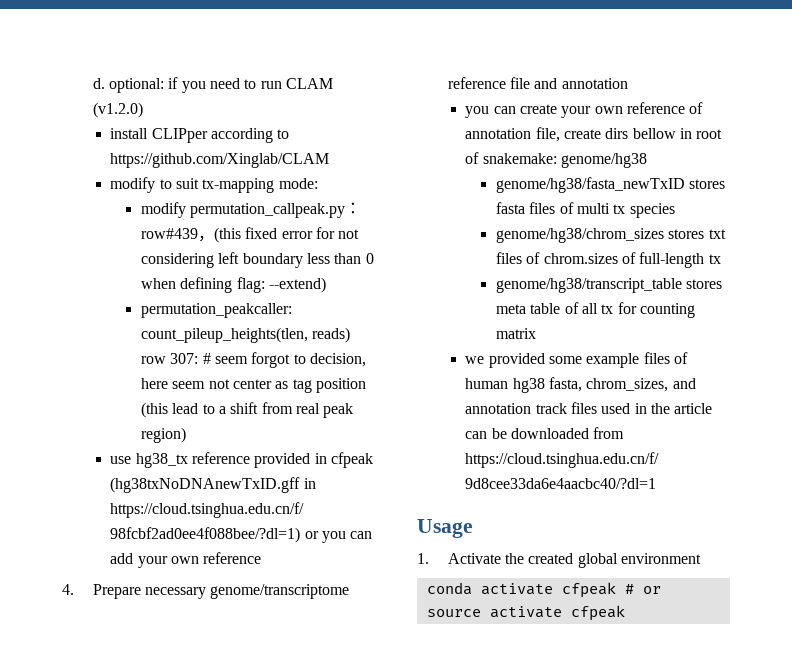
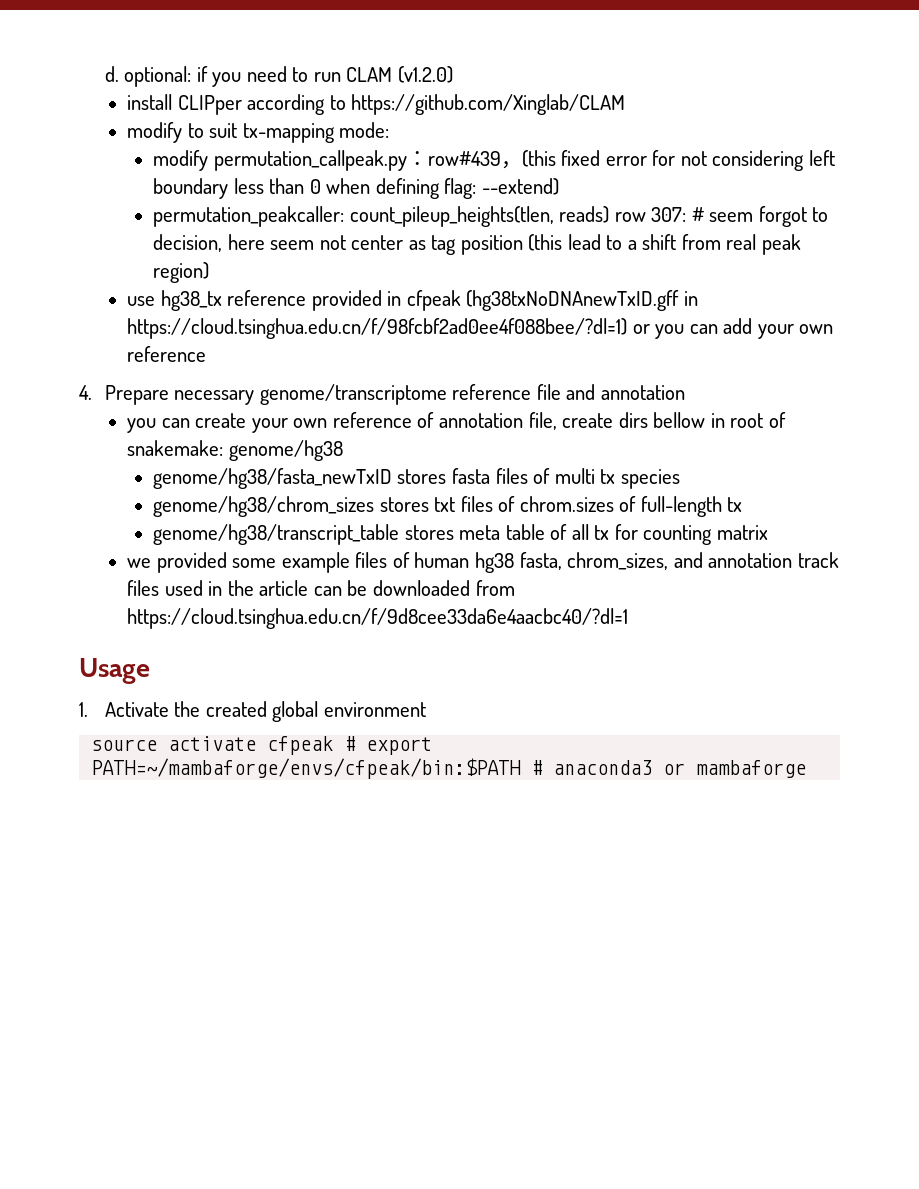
- conda activate cfpeak # or source activate cfpeak
+ source activate cfpeak # export PATH=~/mambaforge/envs/cfpeak/bin:$PATH # anaconda3 or mambaforge

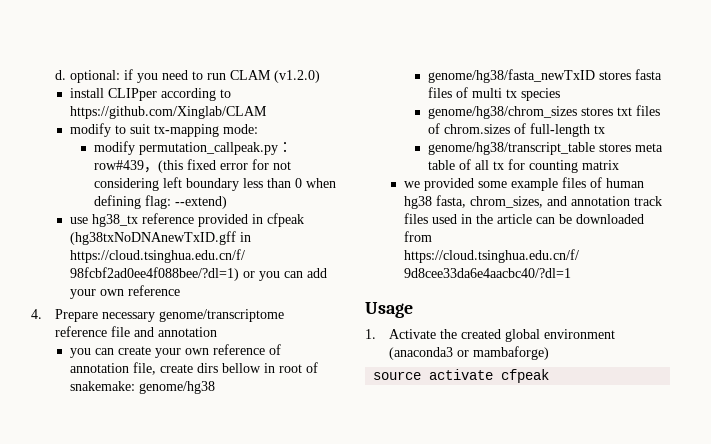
- permutation_peakcaller: count_pileup_heights(tlen, reads) row 307: # seem forgot to decision, here seem not center as tag position (this lead to a shift from real peak region)
- 1. Activate the created global environment
+ 1. Activate the created global environment (anaconda3 or mambaforge)
- source activate cfpeak # export PATH=~/mambaforge/envs/cfpeak/bin:$PATH # anaconda3 or mambaforge
+ source activate cfpeak

